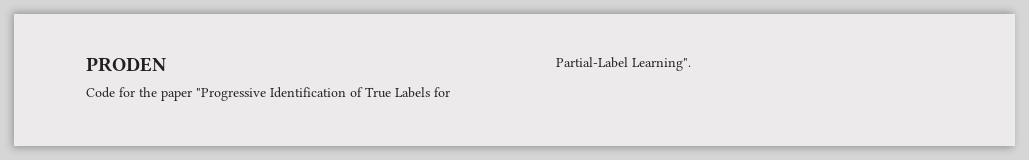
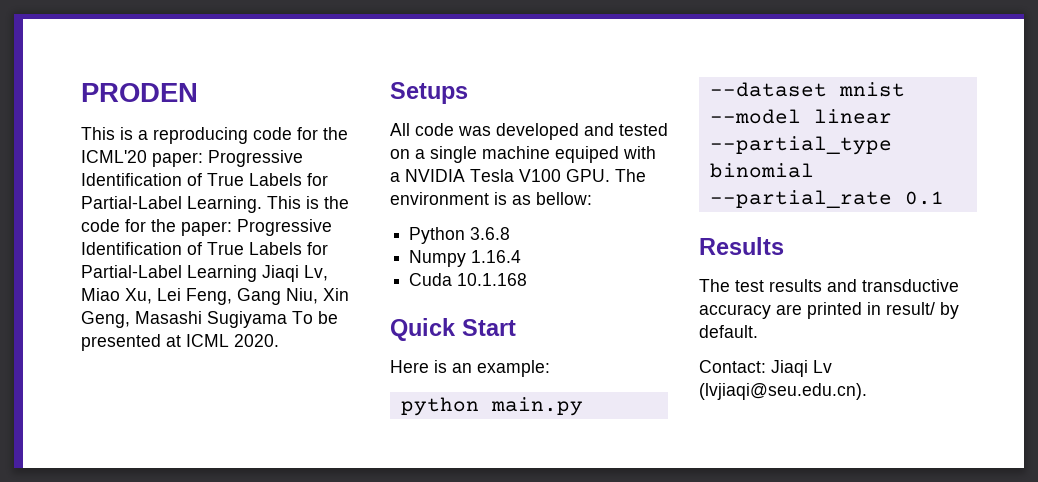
- Code for the paper "Progressive Identification of True Labels for Partial-Label Learning".
+ This is a reproducing code for the ICML'20 paper: Progressive Identification of True Labels for Partial-Label Learning. This is the code for the paper: Progressive Identification of True Labels for Partial-Label Learning Jiaqi Lv, Miao Xu, Lei Feng, Gang Niu, Xin Geng, Masashi Sugiyama To be presented at ICML 2020.
+ Setups
+ All code was developed and tested on a single machine equiped with a NVIDIA Tesla V100 GPU. The environment is as bellow:
+ Python 3.6.8
+ Numpy 1.16.4
+ Cuda 10.1.168
+ Quick Start
+ Here is an example:
+ python main.py --dataset mnist --model linear --partial_type binomial --partial_rate 0.1
+ Results
+ The test results and transductive accuracy are printed in result/ by default.
+ Contact: Jiaqi Lv (lvjiaqi@seu.edu.cn).

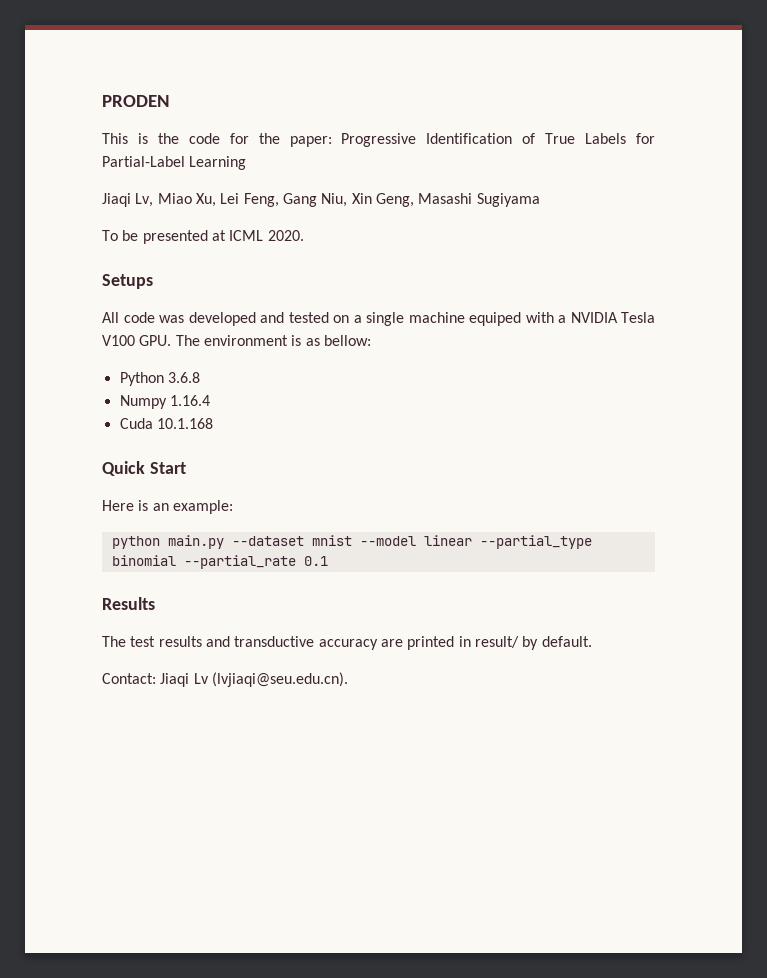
- This is a reproducing code for the ICML'20 paper: Progressive Identification of True Labels for Partial-Label Learning. This is the code for the paper: Progressive Identification of True Labels for Partial-Label Learning Jiaqi Lv, Miao Xu, Lei Feng, Gang Niu, Xin Geng, Masashi Sugiyama To be presented at ICML 2020.
+ This is the code for the paper: Progressive Identification of True Labels for Partial-Label Learning
+ Jiaqi Lv, Miao Xu, Lei Feng, Gang Niu, Xin Geng, Masashi Sugiyama
+ To be presented at ICML 2020.

